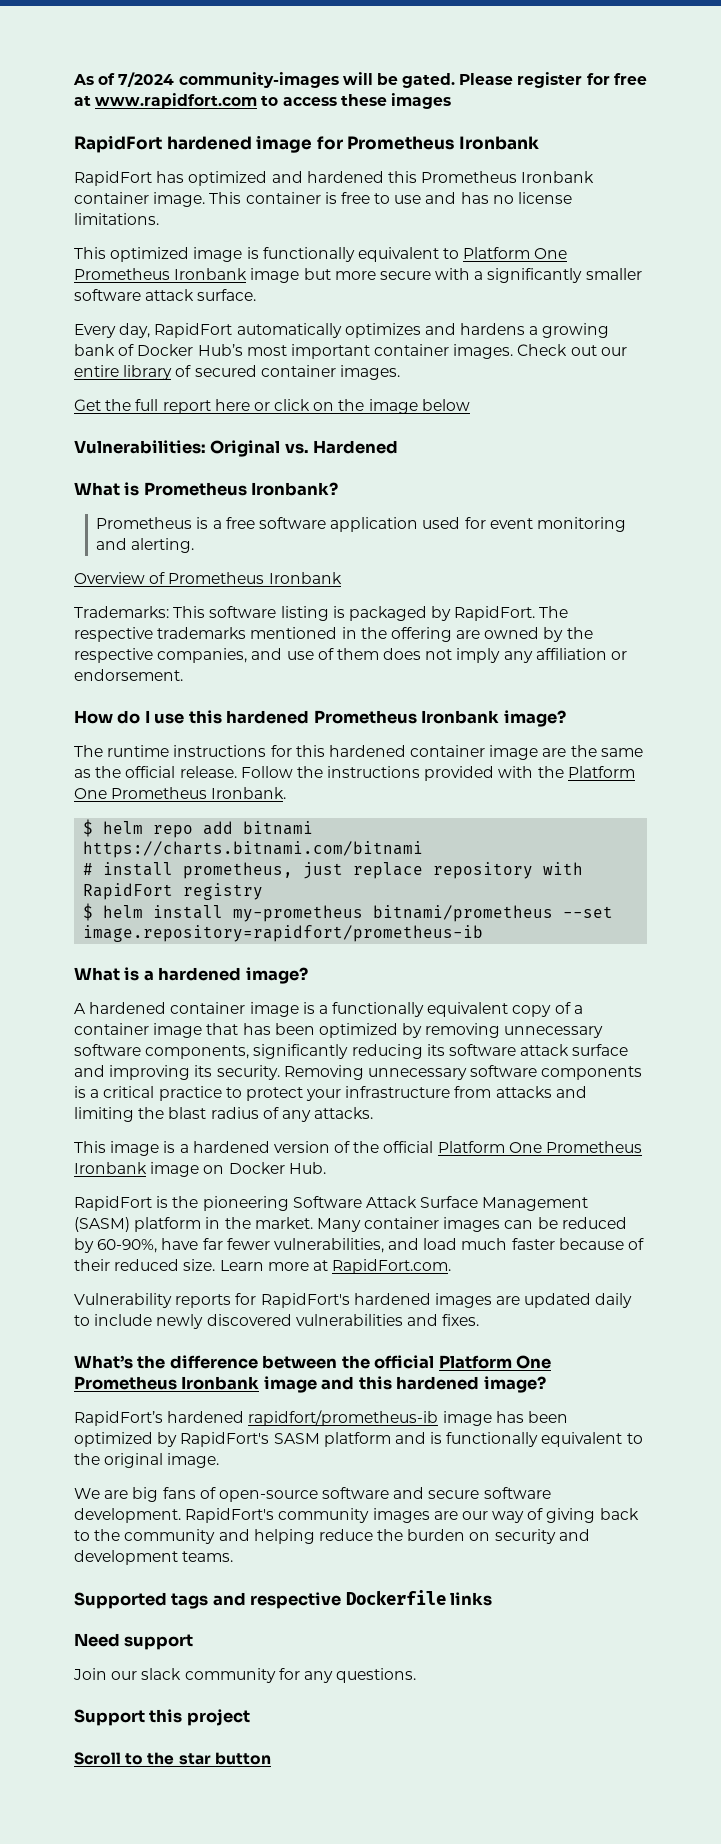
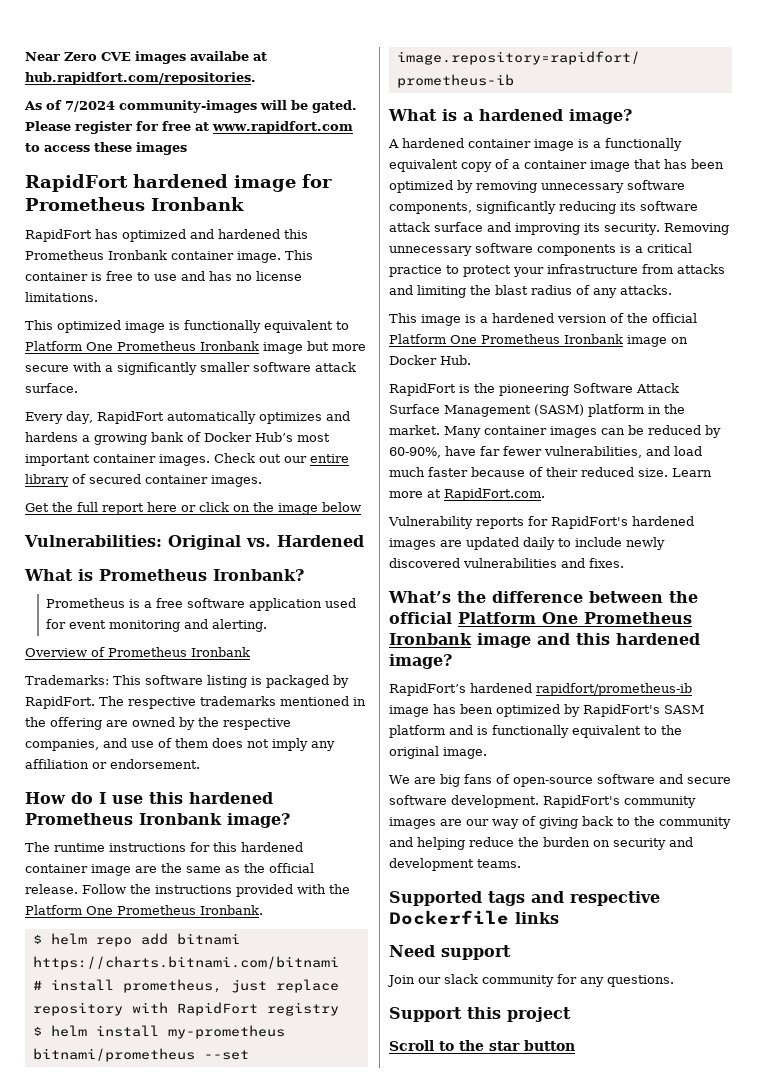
+ Near Zero CVE images availabe at hub.rapidfort.com/repositories.

